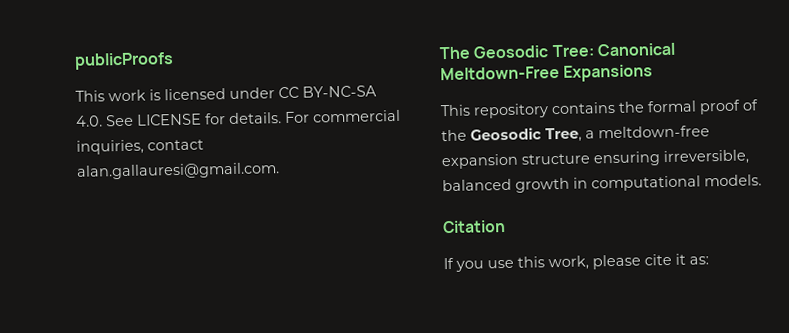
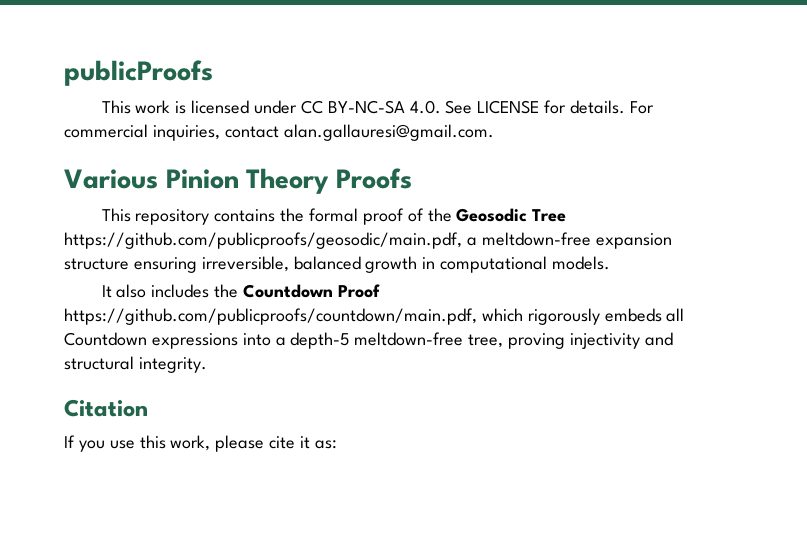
- The Geosodic Tree: Canonical Meltdown-Free Expansions
+ Various Pinion Theory Proofs
- This repository contains the formal proof of the Geosodic Tree, a meltdown-free expansion structure ensuring irreversible, balanced growth in computational models.
+ This repository contains the formal proof of the Geosodic Tree https://github.com/publicproofs/geosodic/main.pdf, a meltdown-free expansion structure ensuring irreversible, balanced growth in computational models.
+ It also includes the Countdown Proof https://github.com/publicproofs/countdown/main.pdf, which rigorously embeds all Countdown expressions into a depth-5 meltdown-free tree, proving injectivity and structural integrity.

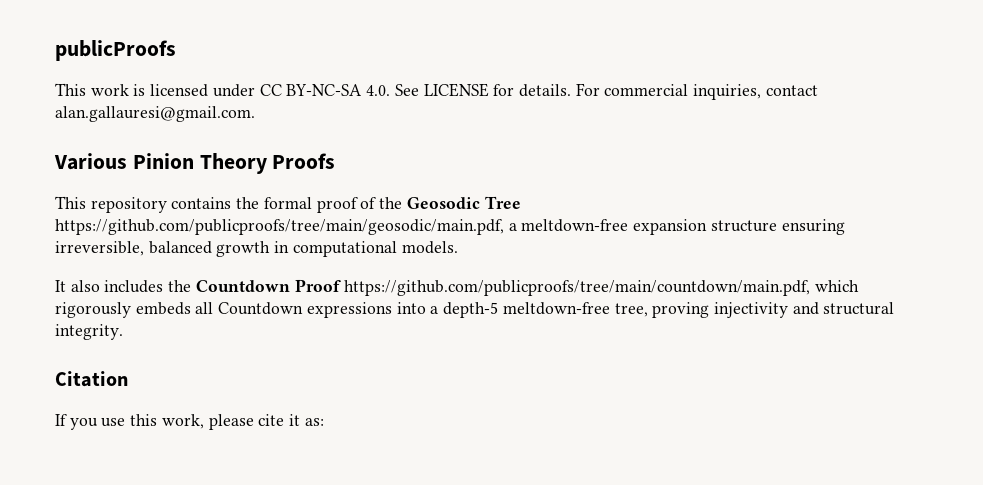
- This repository contains the formal proof of the Geosodic Tree https://github.com/publicproofs/geosodic/main.pdf, a meltdown-free expansion structure ensuring irreversible, balanced growth in computational models.
+ This repository contains the formal proof of the Geosodic Tree https://github.com/publicproofs/tree/main/geosodic/main.pdf, a meltdown-free expansion structure ensuring irreversible, balanced growth in computational models.
- It also includes the Countdown Proof https://github.com/publicproofs/countdown/main.pdf, which rigorously embeds all Countdown expressions into a depth-5 meltdown-free tree, proving injectivity and structural integrity.
+ It also includes the Countdown Proof https://github.com/publicproofs/tree/main/countdown/main.pdf, which rigorously embeds all Countdown expressions into a depth-5 meltdown-free tree, proving injectivity and structural integrity.

